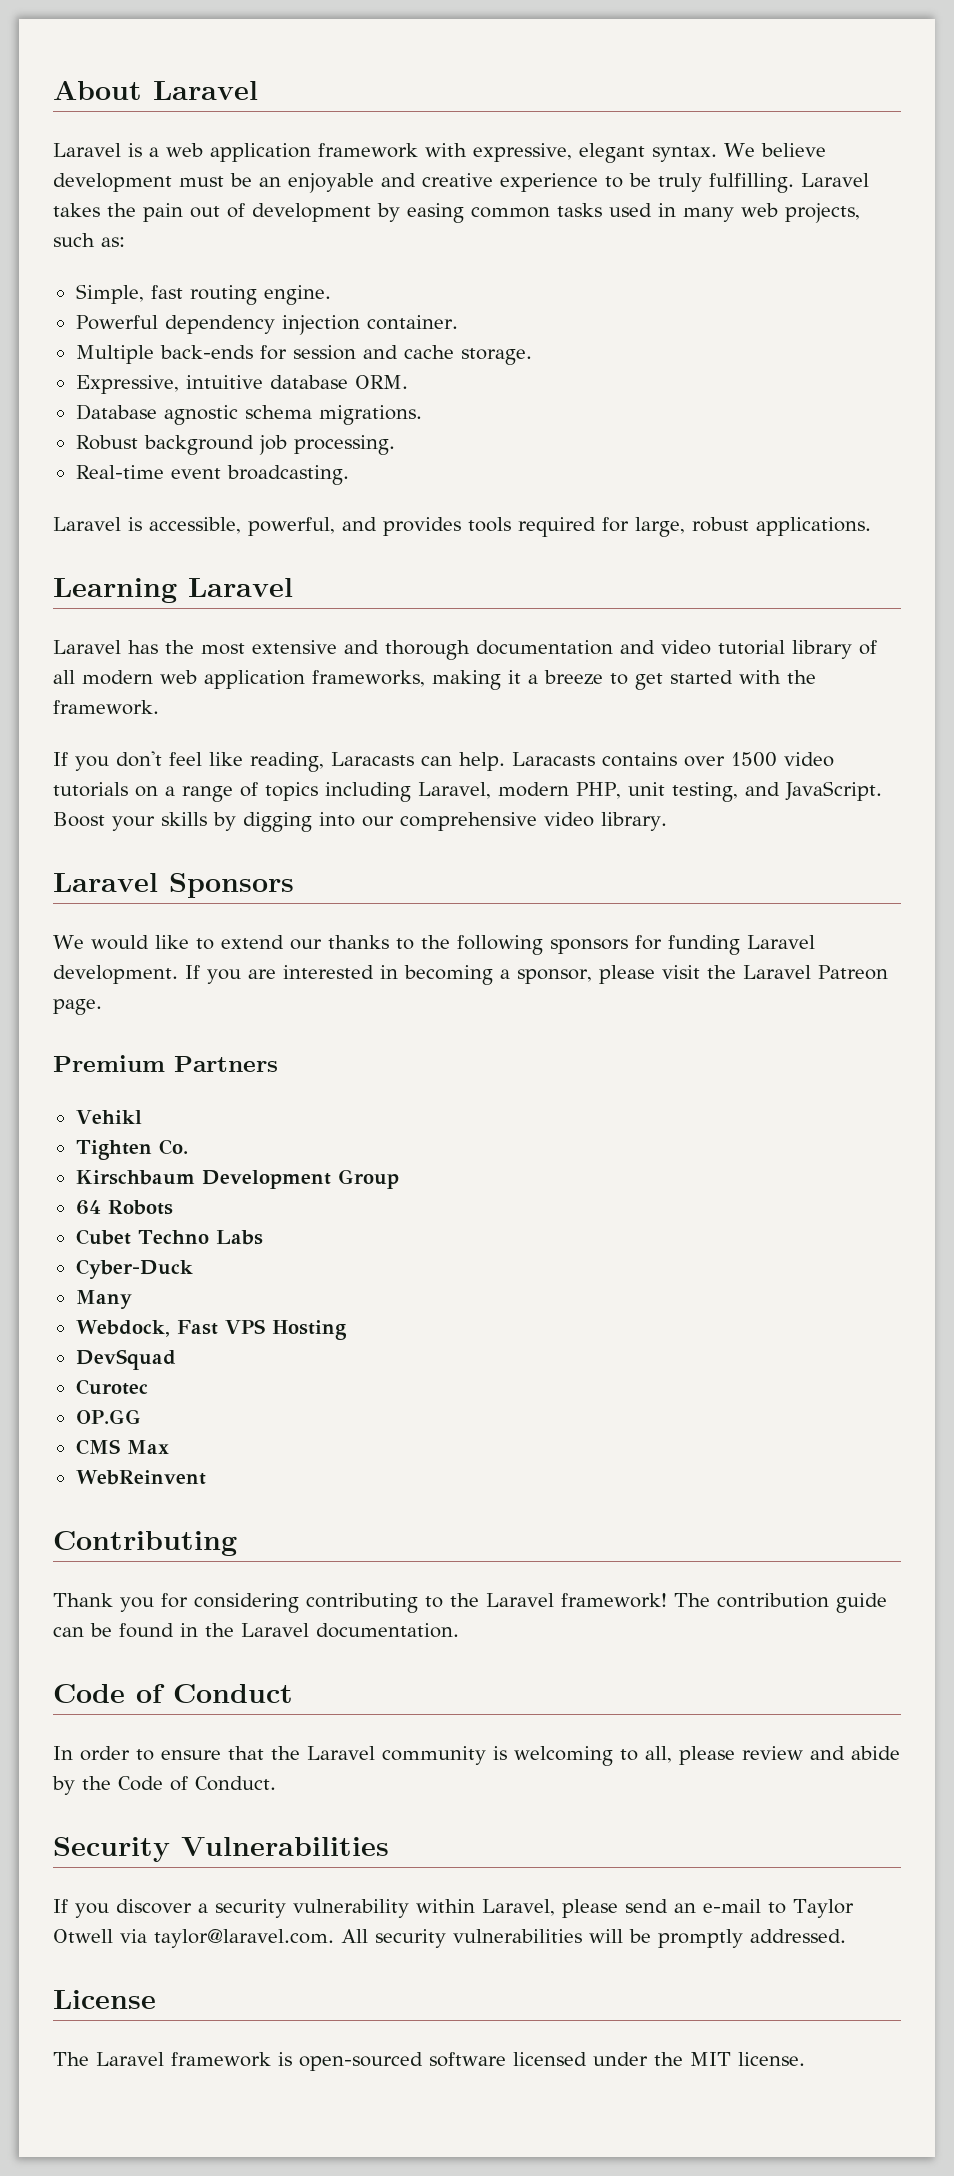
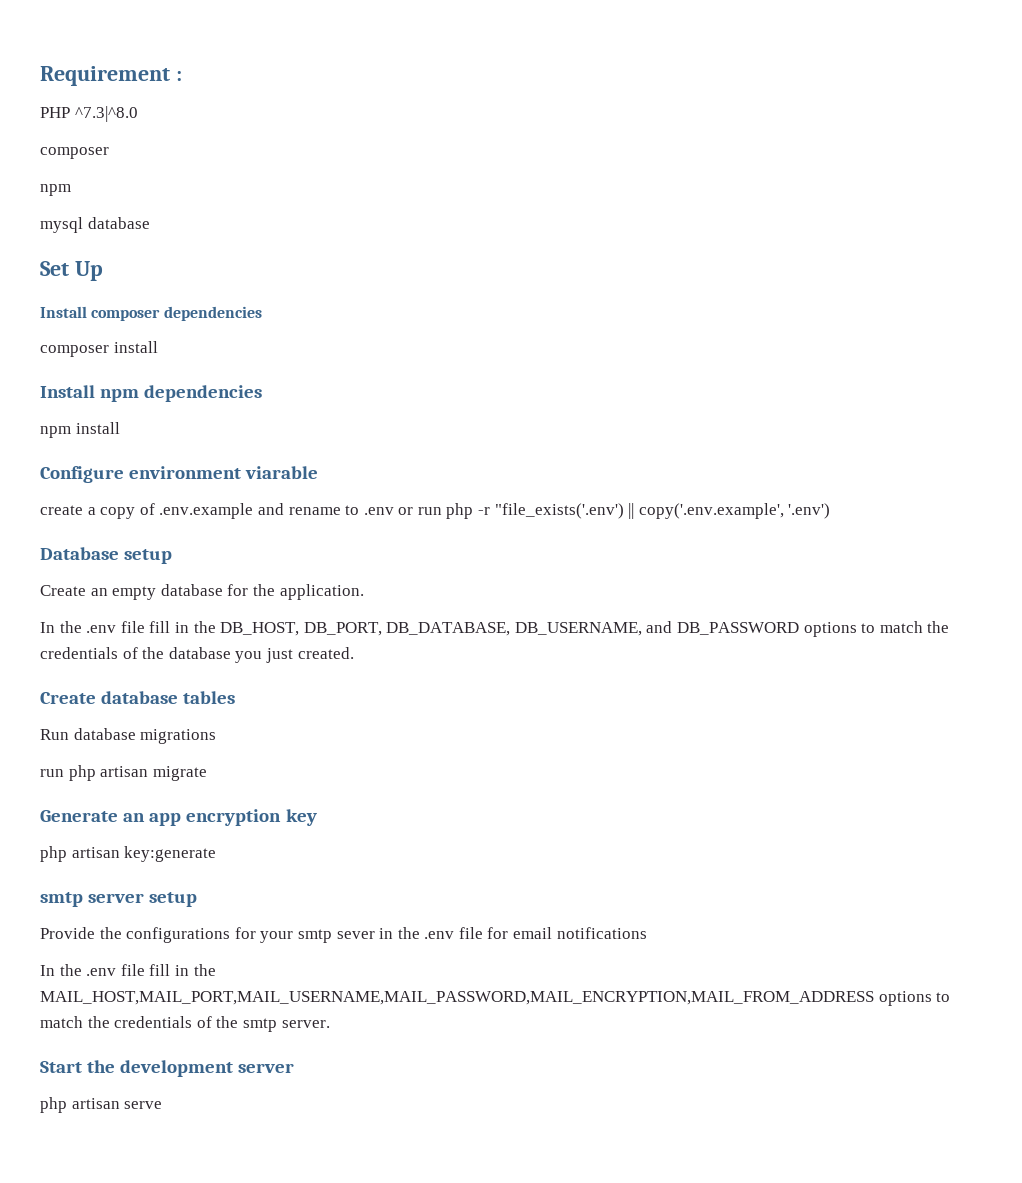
- About Laravel
- Laravel is a web application framework with expressive, elegant syntax. We believe development must be an enjoyable and creative experience to be truly fulfilling. Laravel takes the pain out of development by easing common tasks used in many web projects, such as:
- Simple, fast routing engine.
- Powerful dependency injection container.
- Multiple back-ends for session and cache storage.
- Expressive, intuitive database ORM.
- Database agnostic schema migrations.
- Robust background job processing.
- Real-time event broadcasting.
- Laravel is accessible, powerful, and provides tools required for large, robust applications.
- Learning Laravel
- Laravel has the most extensive and thorough documentation and video tutorial library of all modern web application frameworks, making it a breeze to get started with the framework.
- If you don't feel like reading, Laracasts can help. Laracasts contains over 1500 video tutorials on a range of topics including Laravel, modern PHP, unit testing, and JavaScript. Boost your skills by digging into our comprehensive video library.
- Laravel Sponsors
- We would like to extend our thanks to the following sponsors for funding Laravel development. If you are interested in becoming a sponsor, please visit the Laravel Patreon page.
- Premium Partners
- Vehikl
- Tighten Co.
- Kirschbaum Development Group
- 64 Robots
- Cubet Techno Labs
- Cyber-Duck
- Many
- Webdock, Fast VPS Hosting
- DevSquad
- Curotec
- OP.GG
- CMS Max
- WebReinvent
- Contributing
- Thank you for considering contributing to the Laravel framework! The contribution guide can be found in the Laravel documentation.
- Code of Conduct
- In order to ensure that the Laravel community is welcoming to all, please review and abide by the Code of Conduct.
- Security Vulnerabilities
- If you discover a security vulnerability within Laravel, please send an e-mail to Taylor Otwell via taylor@laravel.com. All security vulnerabilities will be promptly addressed.
- License
- The Laravel framework is open-sourced software licensed under the MIT license.
+ Requirement :
+ PHP ^7.3|^8.0
+ composer
+ npm
+ mysql database
+ Set Up
+ Install composer dependencies
+ composer install
+ Install npm dependencies
+ npm install
+ Configure environment viarable
+ create a copy of .env.example and rename to .env or run php -r "file_exists('.env') || copy('.env.example', '.env')
+ Database setup
+ Create an empty database for the application.
+ In the .env file fill in the DB_HOST, DB_PORT, DB_DATABASE, DB_USERNAME, and DB_PASSWORD options to match the credentials of the database you just created.
+ Create database tables
+ Run database migrations
+ run php artisan migrate
+ Generate an app encryption key
+ php artisan key:generate
+ smtp server setup
+ Provide the configurations for your smtp sever in the .env file for email notifications
+ In the .env file fill in the MAIL_HOST,MAIL_PORT,MAIL_USERNAME,MAIL_PASSWORD,MAIL_ENCRYPTION,MAIL_FROM_ADDRESS options to match the credentials of the smtp server.
+ Start the development server
+ php artisan serve

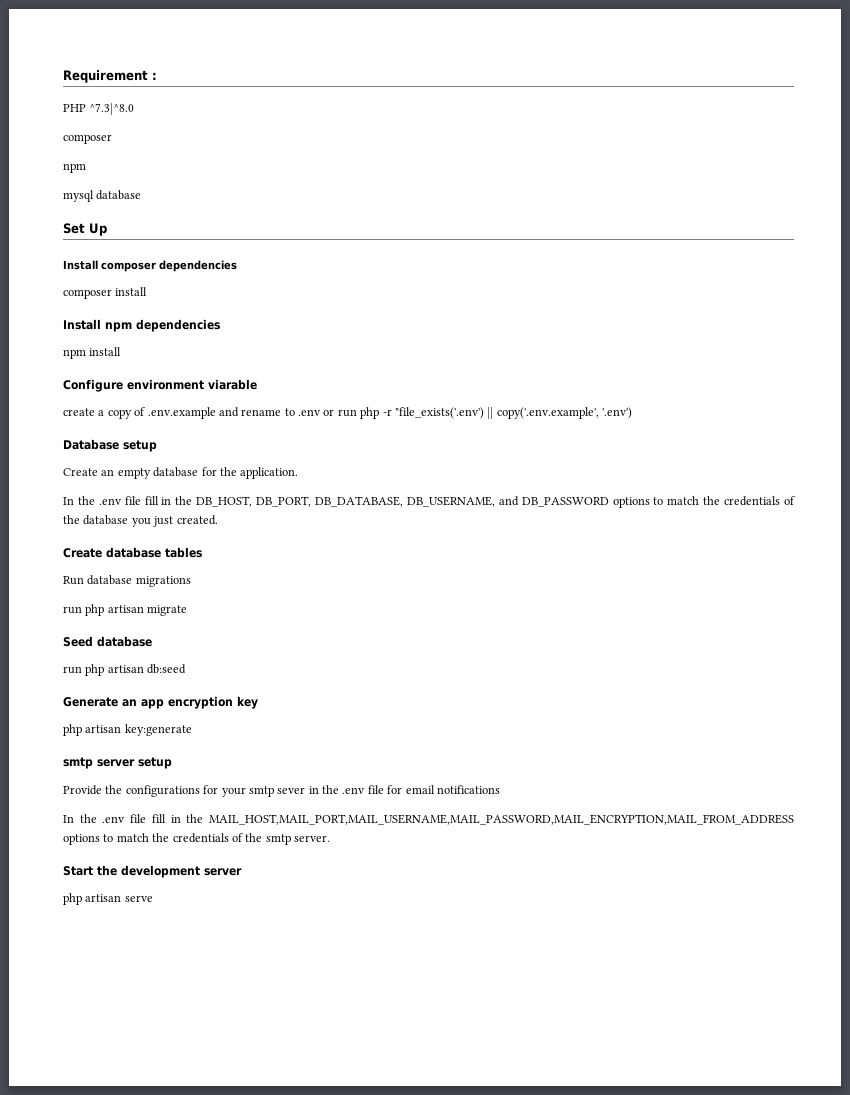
+ Seed database
+ run php artisan db:seed

